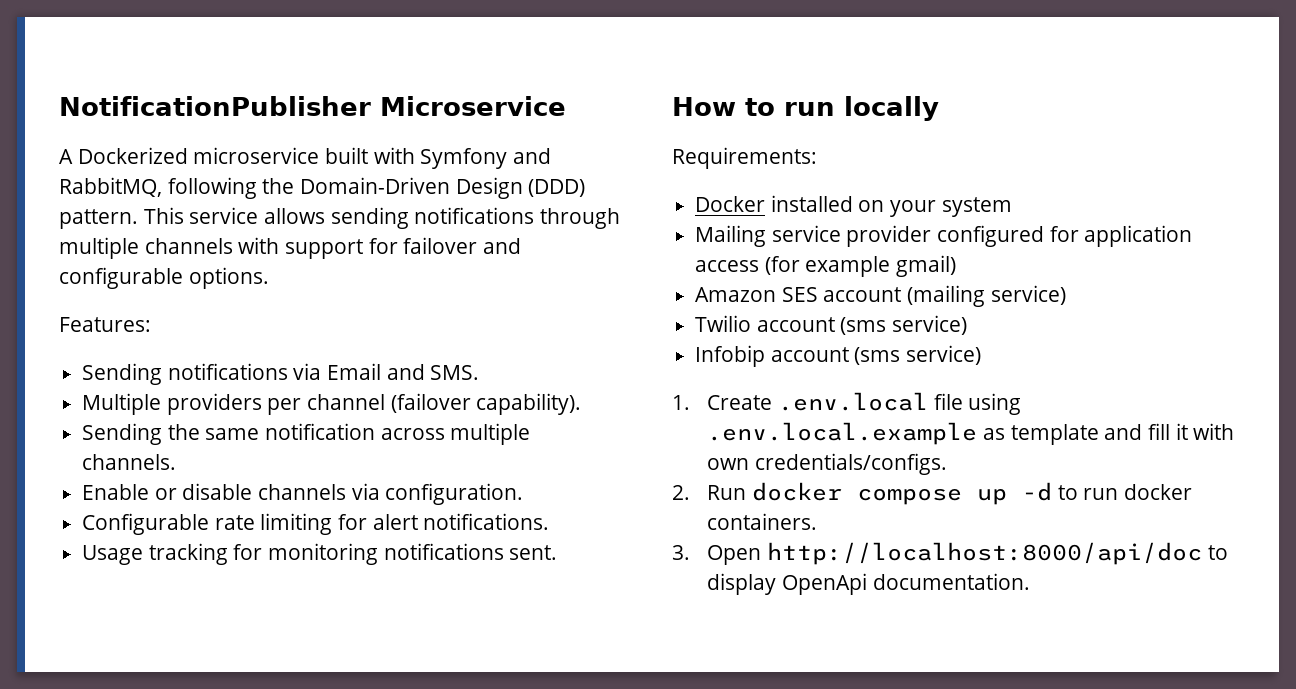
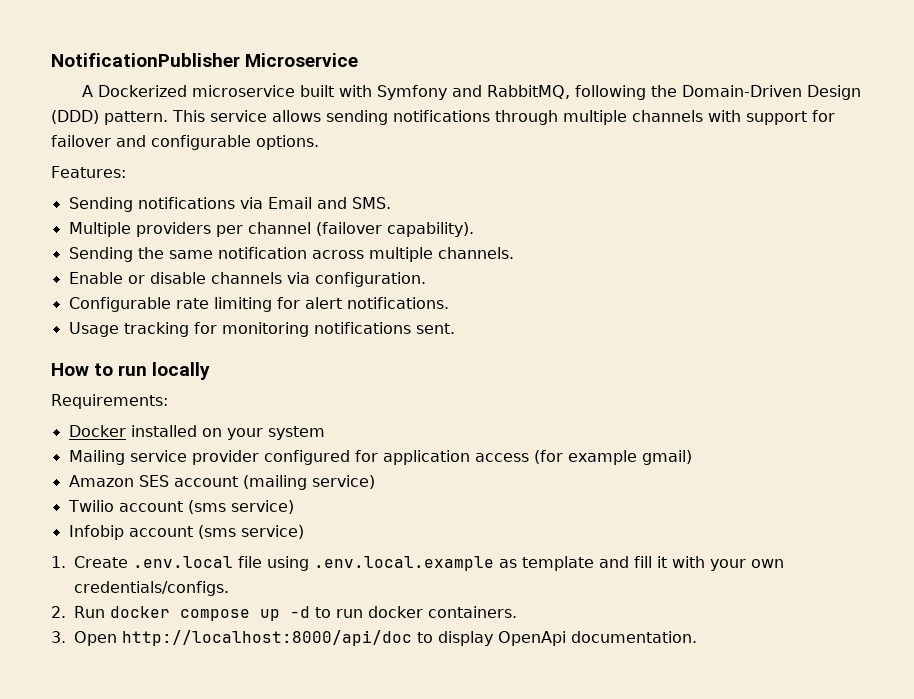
- 1. Create .env.local file using .env.local.example as template and fill it with own credentials/configs.
+ 1. Create .env.local file using .env.local.example as template and fill it with your own credentials/configs.

